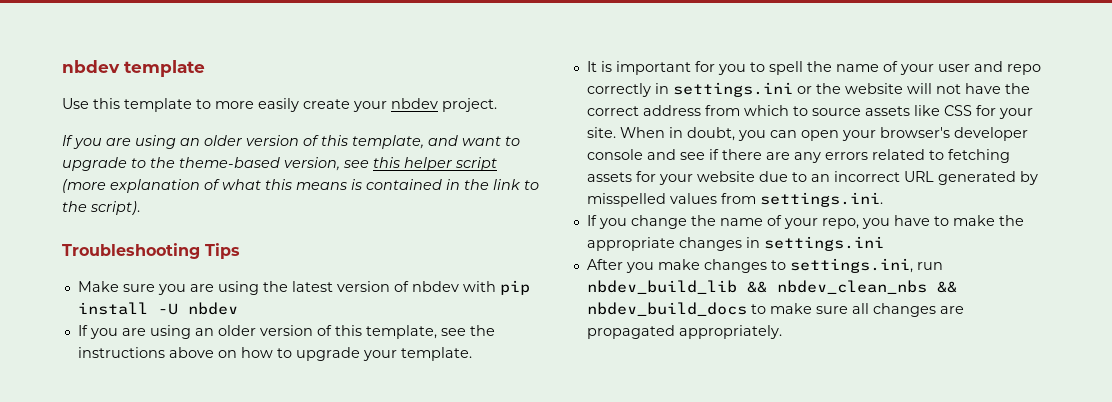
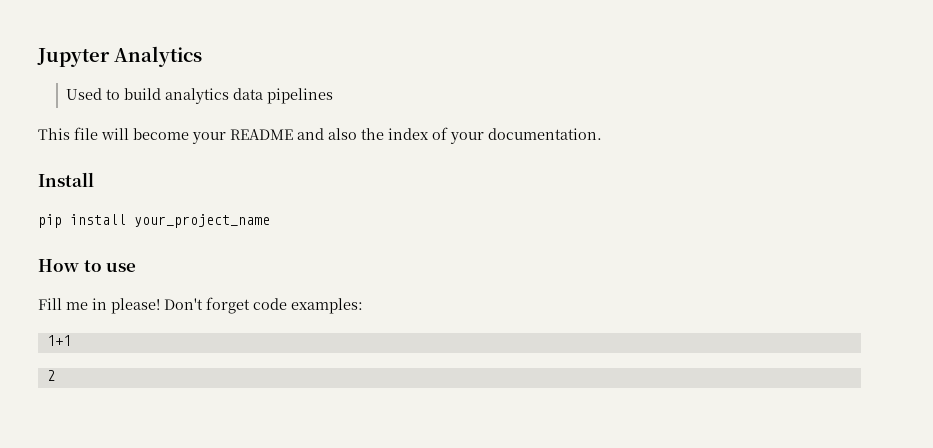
- nbdev template
- Use this template to more easily create your nbdev project.
- If you are using an older version of this template, and want to upgrade to the theme-based version, see this helper script (more explanation of what this means is contained in the link to the script).
- Troubleshooting Tips
- Make sure you are using the latest version of nbdev with pip install -U nbdev
- If you are using an older version of this template, see the instructions above on how to upgrade your template.
- It is important for you to spell the name of your user and repo correctly in settings.ini or the website will not have the correct address from which to source assets like CSS for your site. When in doubt, you can open your browser's developer console and see if there are any errors related to fetching assets for your website due to an incorrect URL generated by misspelled values from settings.ini.
- If you change the name of your repo, you have to make the appropriate changes in settings.ini
- After you make changes to settings.ini, run nbdev_build_lib && nbdev_clean_nbs && nbdev_build_docs to make sure all changes are propagated appropriately.
+ Jupyter Analytics
+ Used to build analytics data pipelines
+ This file will become your README and also the index of your documentation.
+ Install
+ pip install your_project_name
+ How to use
+ Fill me in please! Don't forget code examples:
+ 1+1
+ 2

